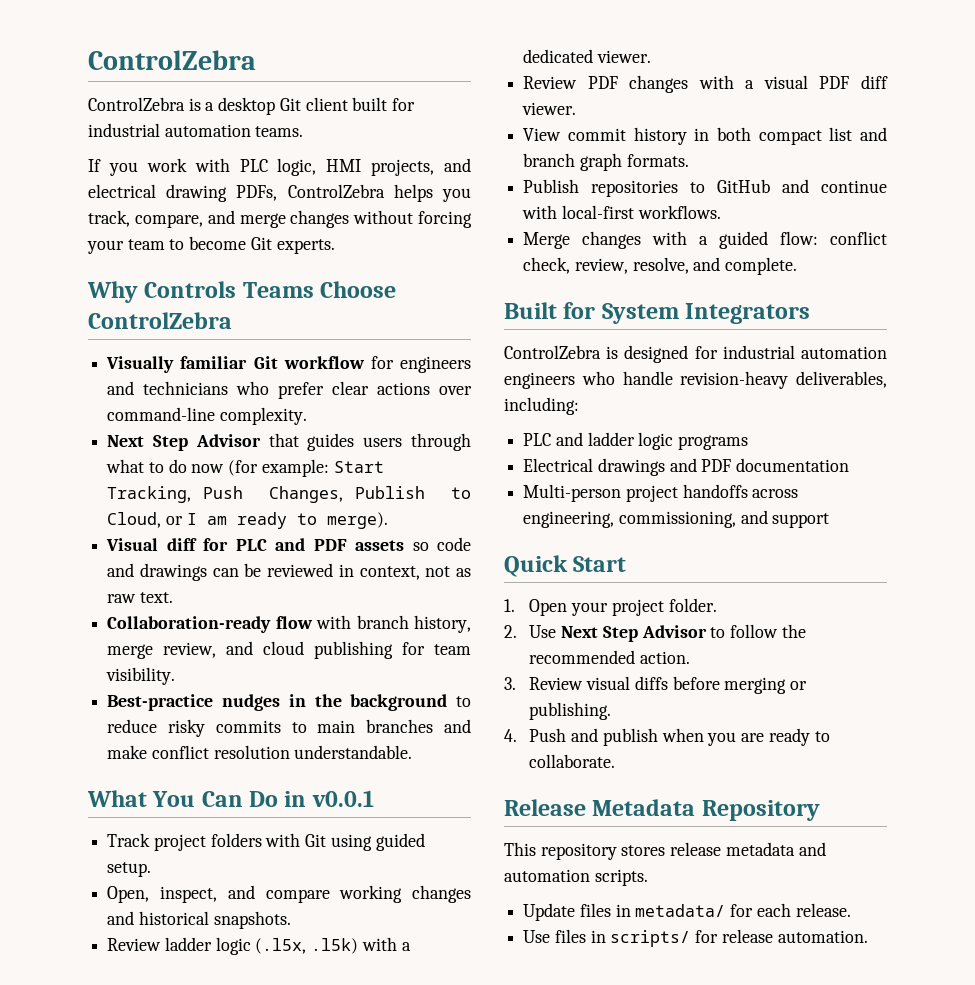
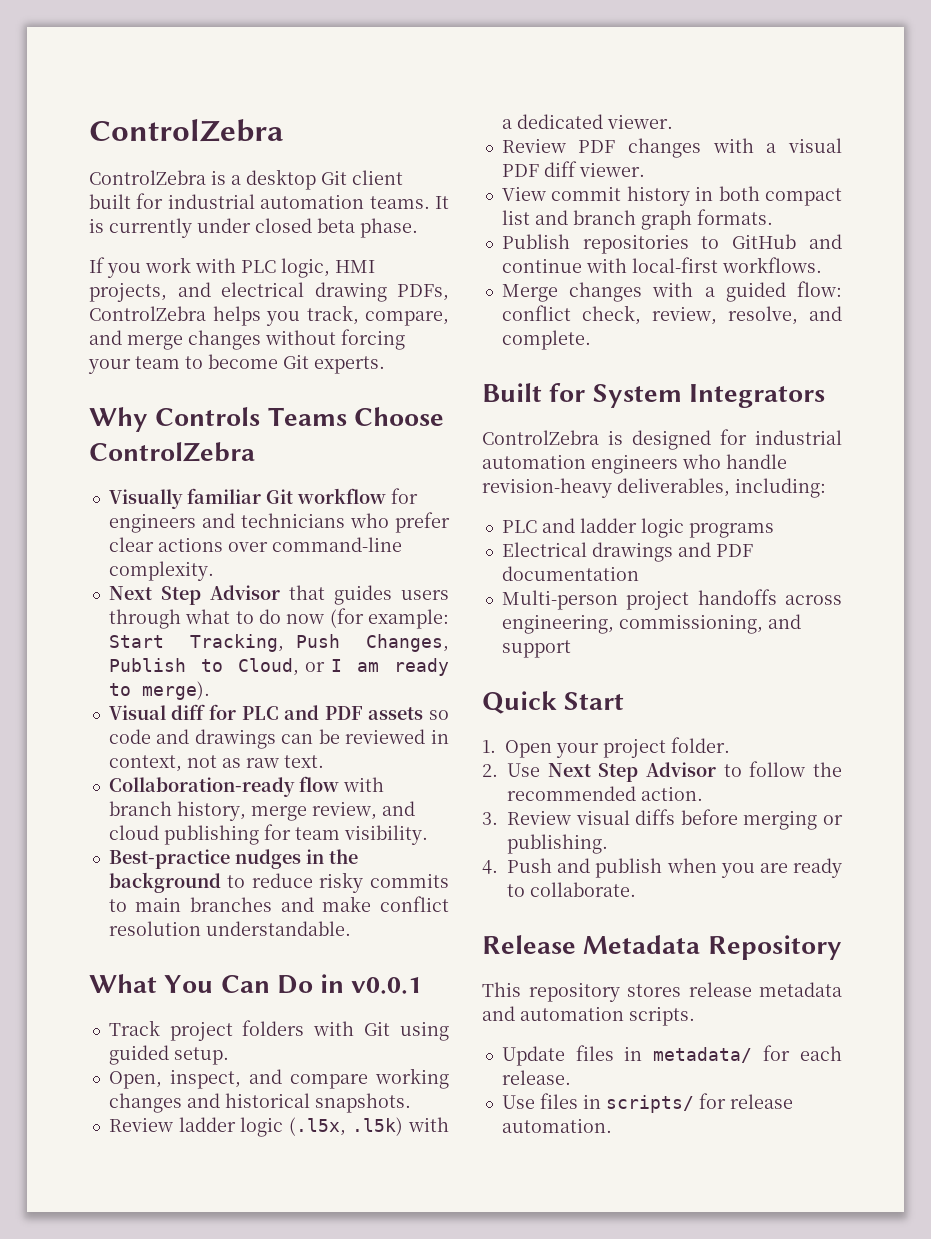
+ It is currently under closed beta phase.

